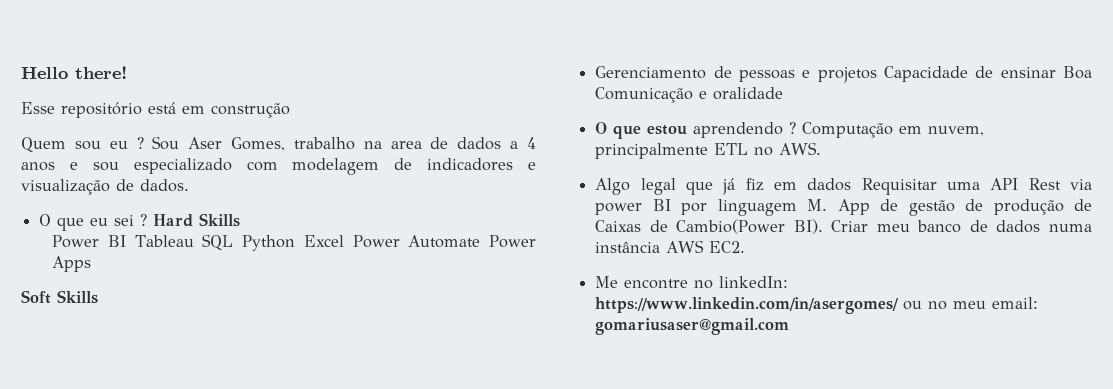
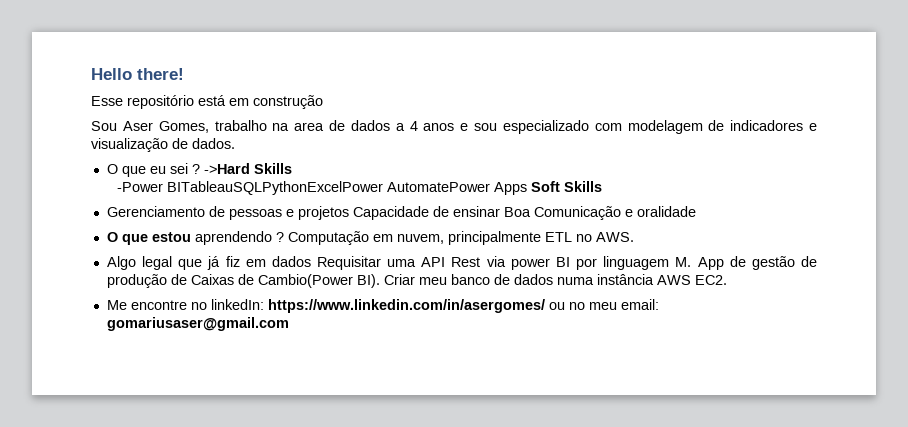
- Quem sou eu ?
- Hard Skills
- Power BI Tableau SQL Python Excel Power Automate Power Apps
- Soft Skills
+ ->Hard Skills
+ -Power BITableauSQLPythonExcelPower AutomatePower Apps Soft Skills

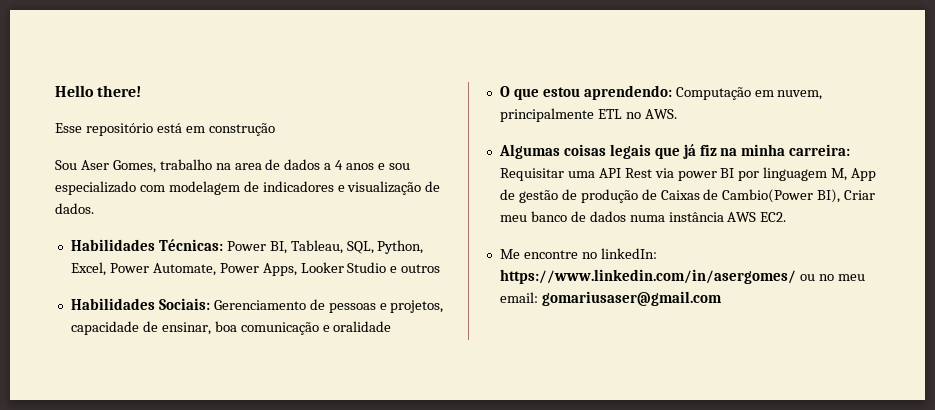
- O que eu sei ? ->Hard Skills
- -Power BITableauSQLPythonExcelPower AutomatePower Apps Soft Skills
- Gerenciamento de pessoas e projetos Capacidade de ensinar Boa Comunicação e oralidade
+ Habilidades Técnicas: Power BI, Tableau, SQL, Python, Excel, Power Automate, Power Apps, Looker Studio e outros
+ Habilidades Sociais: Gerenciamento de pessoas e projetos, capacidade de ensinar, boa comunicação e oralidade
- O que estou aprendendo ? Computação em nuvem, principalmente ETL no AWS.
+ O que estou aprendendo: Computação em nuvem, principalmente ETL no AWS.
- Algo legal que já fiz em dados Requisitar uma API Rest via power BI por linguagem M. App de gestão de produção de Caixas de Cambio(Power BI). Criar meu banco de dados numa instância AWS EC2.
+ Algumas coisas legais que já fiz na minha carreira: Requisitar uma API Rest via power BI por linguagem M, App de gestão de produção de Caixas de Cambio(Power BI), Criar meu banco de dados numa instância AWS EC2.

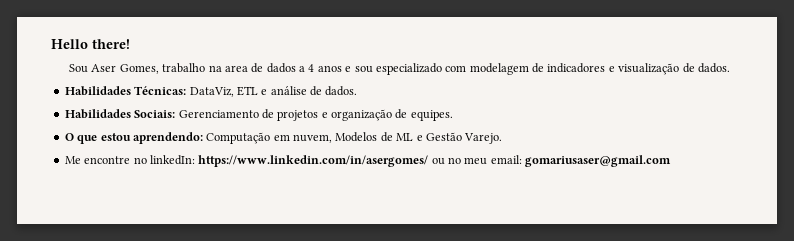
- Esse repositório está em construção
- Habilidades Técnicas: Power BI, Tableau, SQL, Python, Excel, Power Automate, Power Apps, Looker Studio e outros
- Habilidades Sociais: Gerenciamento de pessoas e projetos, capacidade de ensinar, boa comunicação e oralidade
+ Habilidades Técnicas: DataViz, ETL e análise de dados.
+ Habilidades Sociais: Gerenciamento de projetos e organização de equipes.
- O que estou aprendendo: Computação em nuvem, principalmente ETL no AWS.
- Algumas coisas legais que já fiz na minha carreira: Requisitar uma API Rest via power BI por linguagem M, App de gestão de produção de Caixas de Cambio(Power BI), Criar meu banco de dados numa instância AWS EC2.
+ O que estou aprendendo: Computação em nuvem, Modelos de ML e Gestão Varejo.

